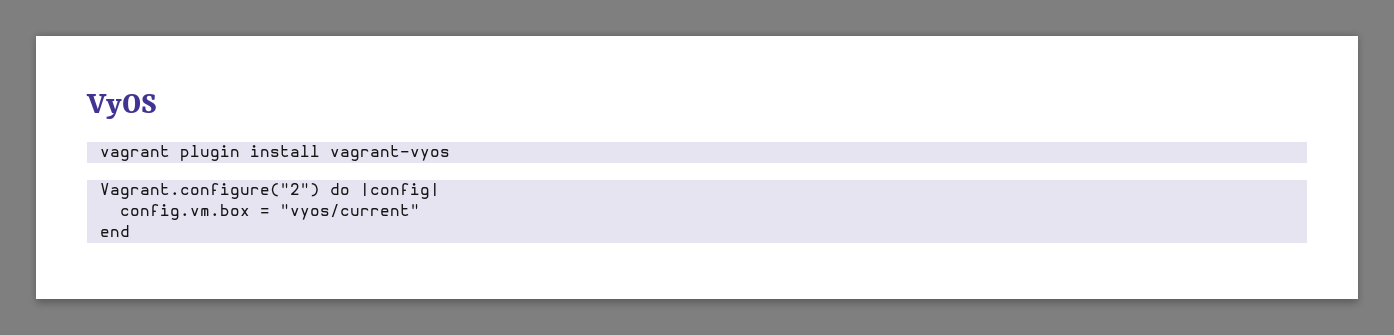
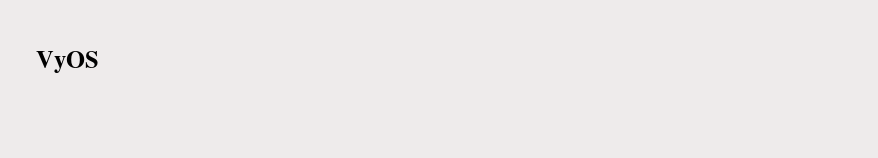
- vagrant plugin install vagrant-vyos
- Vagrant.configure("2") do |config|
- config.vm.box = "vyos/current"
- end

